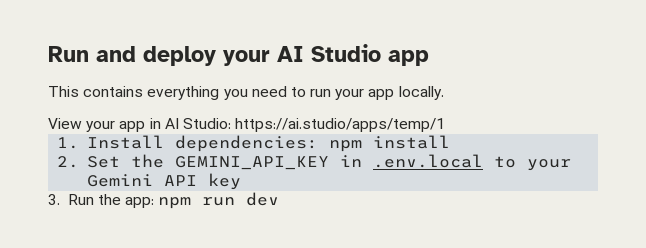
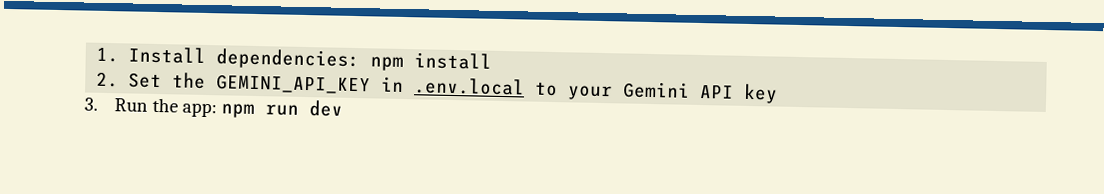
- Run and deploy your AI Studio app
- This contains everything you need to run your app locally.
- View your app in AI Studio: https://ai.studio/apps/temp/1

